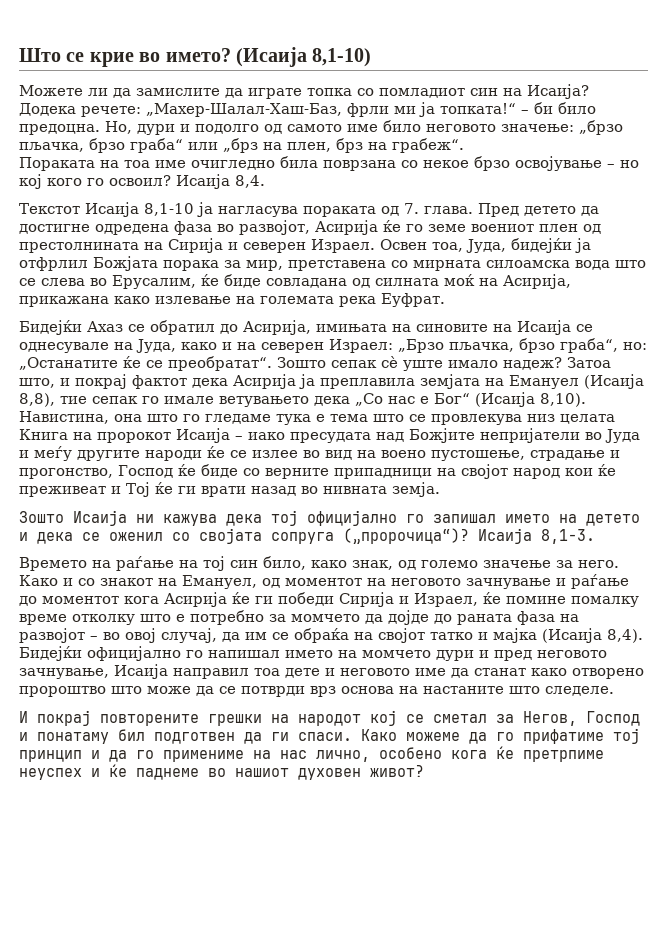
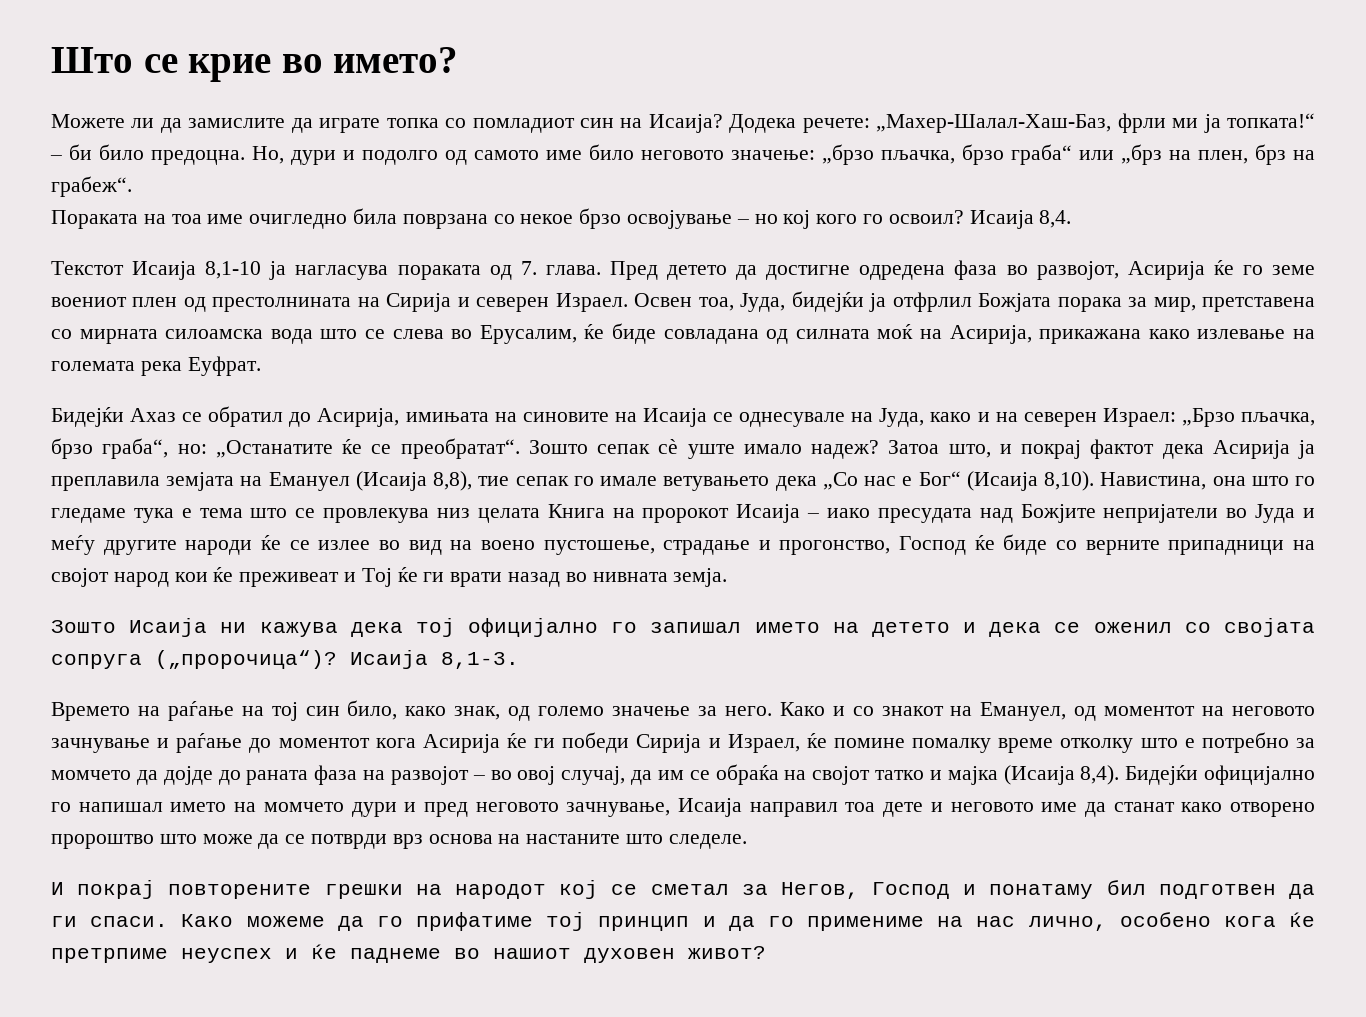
- (Исаија 8,1-10)

